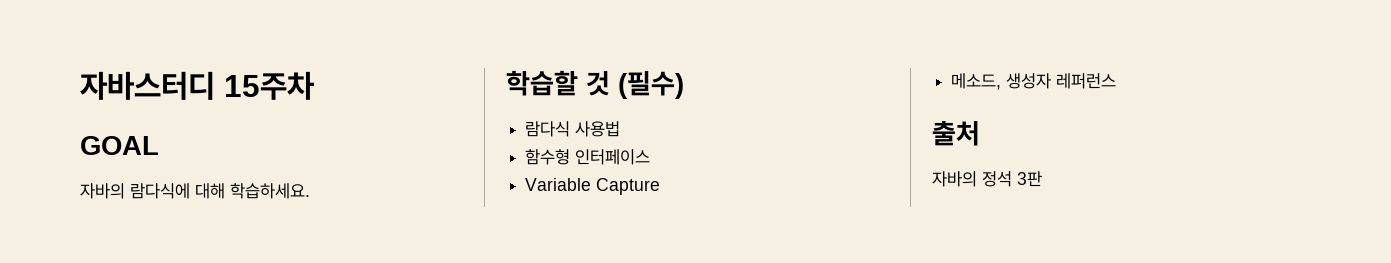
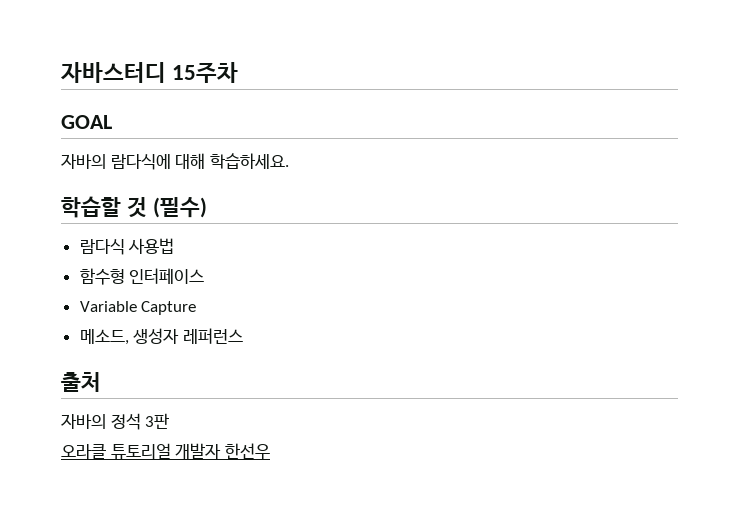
+ 오라클 튜토리얼 개발자 한선우

